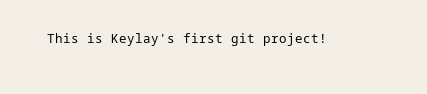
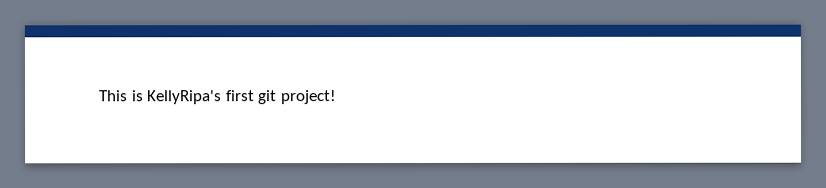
- This is Keylay's first git project!
+ This is KellyRipa's first git project!

